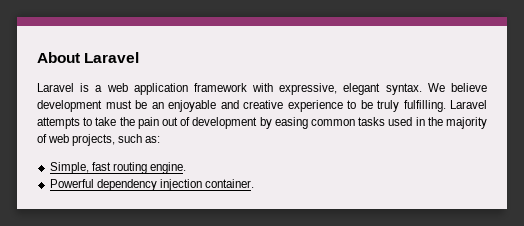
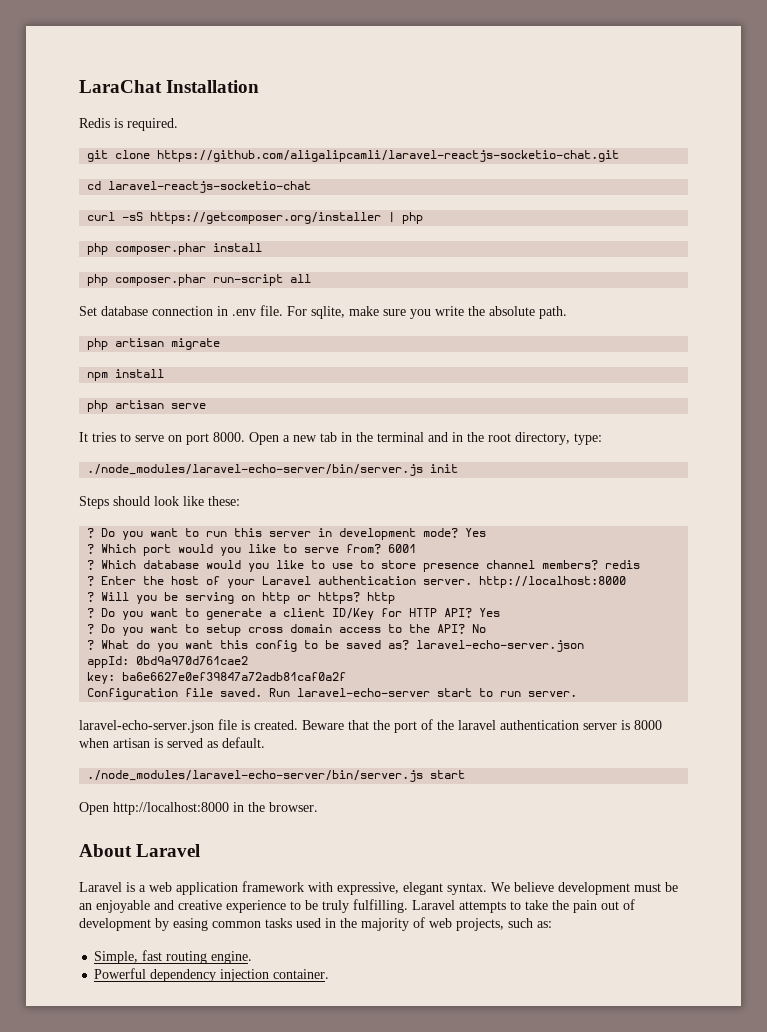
+ LaraChat Installation
+ Redis is required.
+ git clone https://github.com/aligalipcamli/laravel-reactjs-socketio-chat.git
+ cd laravel-reactjs-socketio-chat
+ curl -sS https://getcomposer.org/installer | php
+ php composer.phar install
+ php composer.phar run-script all
+ Set database connection in .env file. For sqlite, make sure you write the absolute path.
+ php artisan migrate
+ npm install
+ php artisan serve
+ It tries to serve on port 8000. Open a new tab in the terminal and in the root directory, type:
+ ./node_modules/laravel-echo-server/bin/server.js init
+ Steps should look like these:
+ ? Do you want to run this server in development mode? Yes
+ ? Which port would you like to serve from? 6001
+ ? Which database would you like to use to store presence channel members? redis
+ ? Enter the host of your Laravel authentication server. http://localhost:8000
+ ? Will you be serving on http or https? http
+ ? Do you want to generate a client ID/Key for HTTP API? Yes
+ ? Do you want to setup cross domain access to the API? No
+ ? What do you want this config to be saved as? laravel-echo-server.json
+ appId: 0bd9a970d761cae2
+ key: ba6e6627e0ef39847a72adb81caf0a2f
+ Configuration file saved. Run laravel-echo-server start to run server.
+ laravel-echo-server.json file is created. Beware that the port of the laravel authentication server is 8000 when artisan is served as default.
+ ./node_modules/laravel-echo-server/bin/server.js start
+ Open http://localhost:8000 in the browser.

